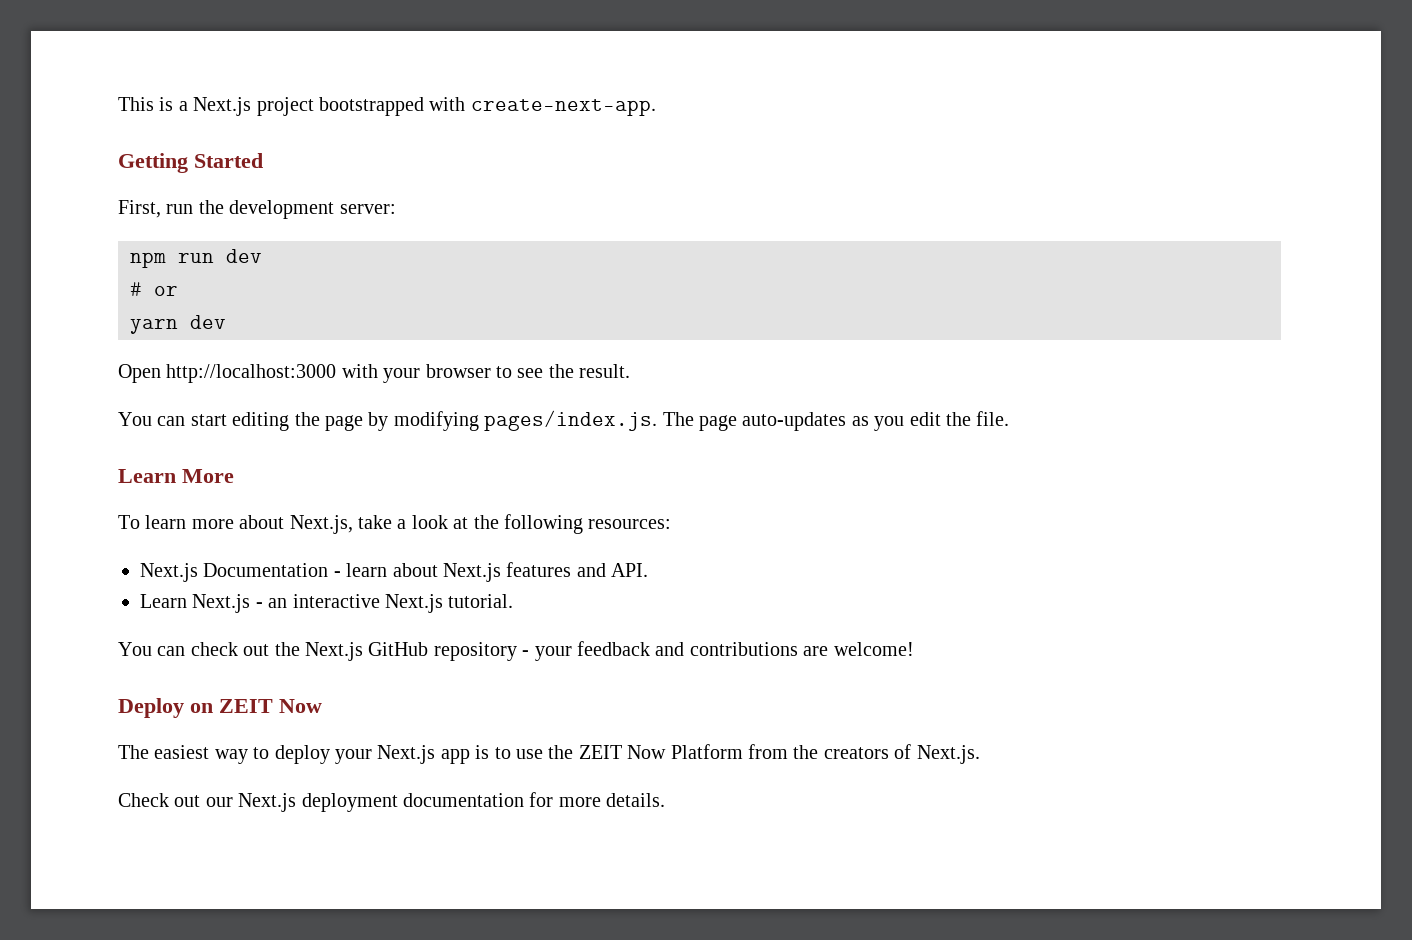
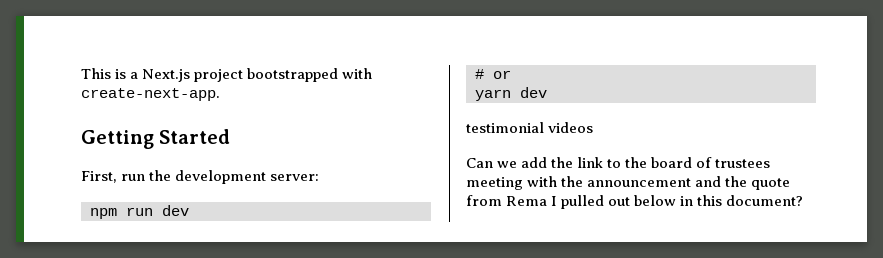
- Open http://localhost:3000 with your browser to see the result.
- You can start editing the page by modifying pages/index.js. The page auto-updates as you edit the file.
- Learn More
- To learn more about Next.js, take a look at the following resources:
- Next.js Documentation - learn about Next.js features and API.
- Learn Next.js - an interactive Next.js tutorial.
- You can check out the Next.js GitHub repository - your feedback and contributions are welcome!
- Deploy on ZEIT Now
- The easiest way to deploy your Next.js app is to use the ZEIT Now Platform from the creators of Next.js.
- Check out our Next.js deployment documentation for more details.
+ testimonial videos
+ Can we add the link to the board of trustees meeting with the announcement and the quote from Rema I pulled out below in this document?

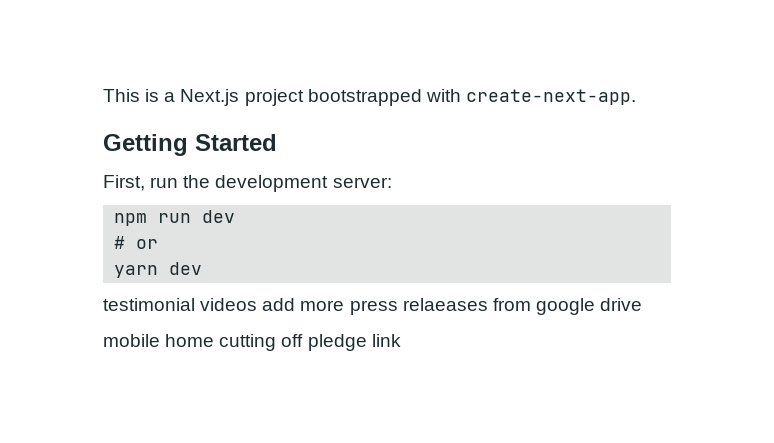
- testimonial videos
- Can we add the link to the board of trustees meeting with the announcement and the quote from Rema I pulled out below in this document?
+ testimonial videos add more press relaeases from google drive
+ mobile home cutting off pledge link

